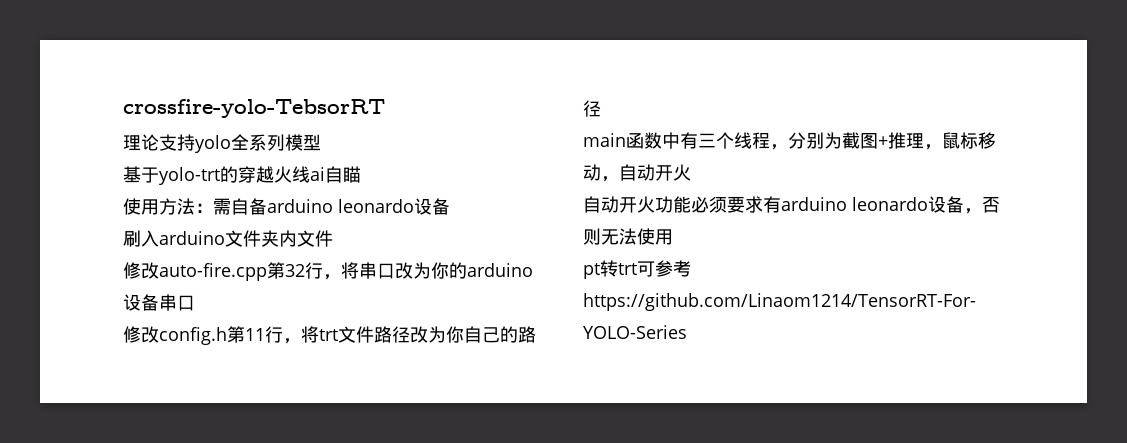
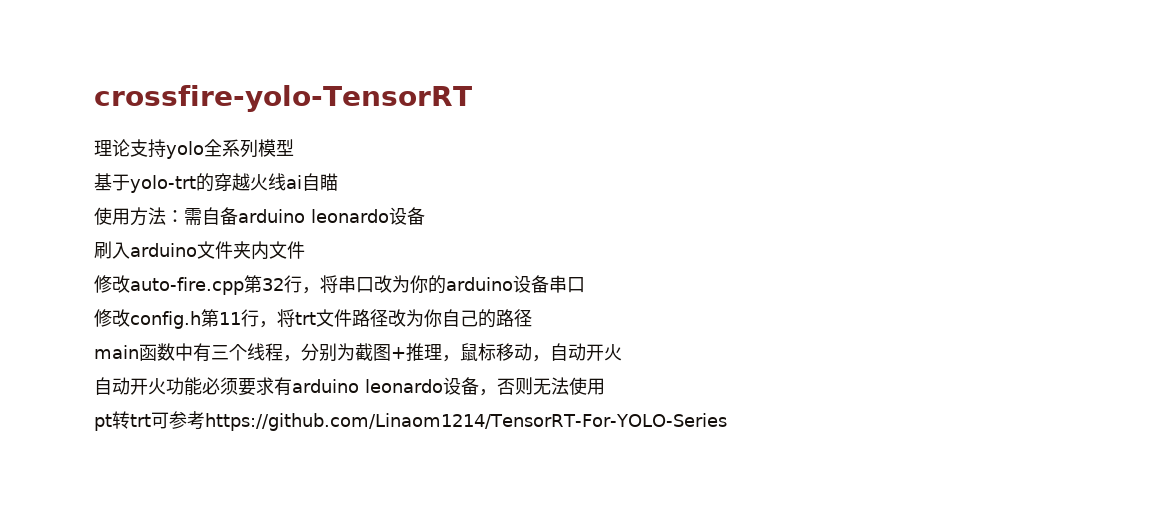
- crossfire-yolo-TebsorRT
+ crossfire-yolo-TensorRT

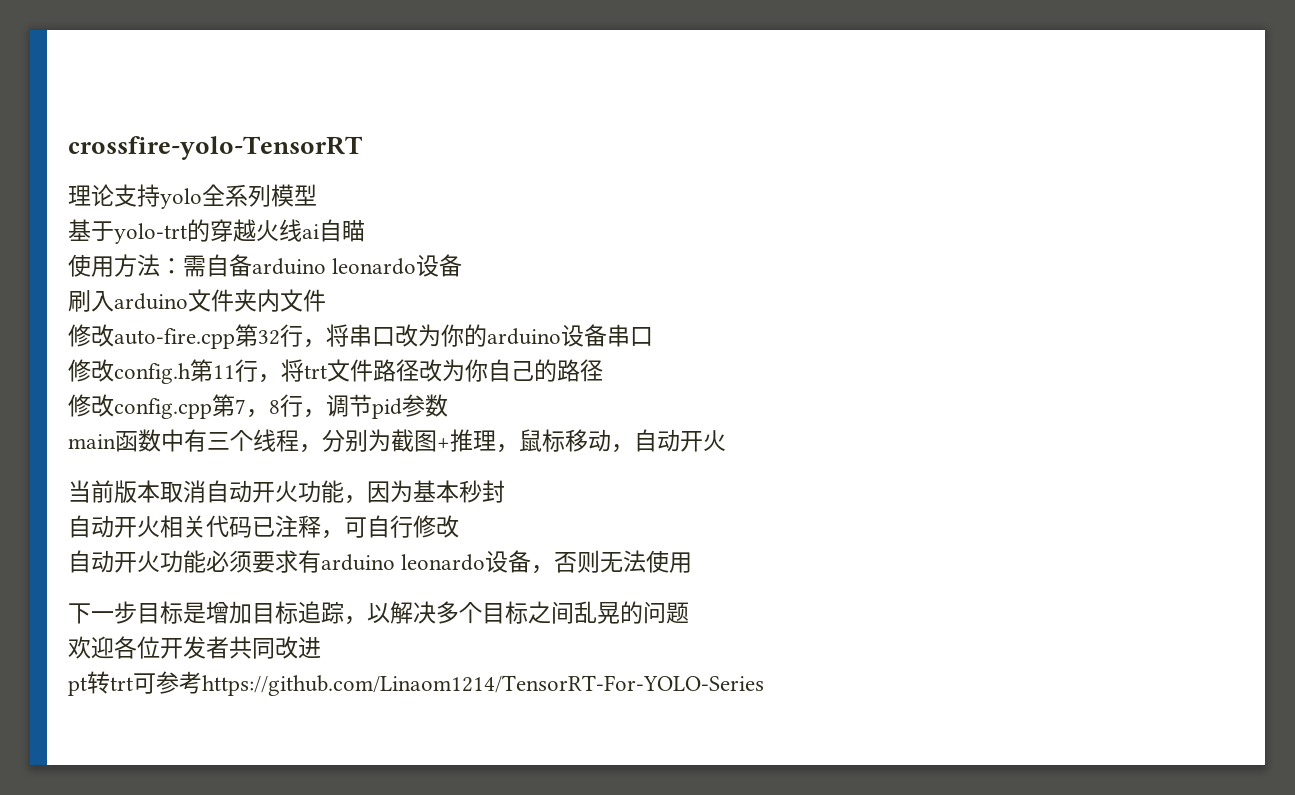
+ 修改config.cpp第7，8行，调节pid参数
+ 当前版本取消自动开火功能，因为基本秒封
+ 自动开火相关代码已注释，可自行修改
+ 下一步目标是增加目标追踪，以解决多个目标之间乱晃的问题
+ 欢迎各位开发者共同改进

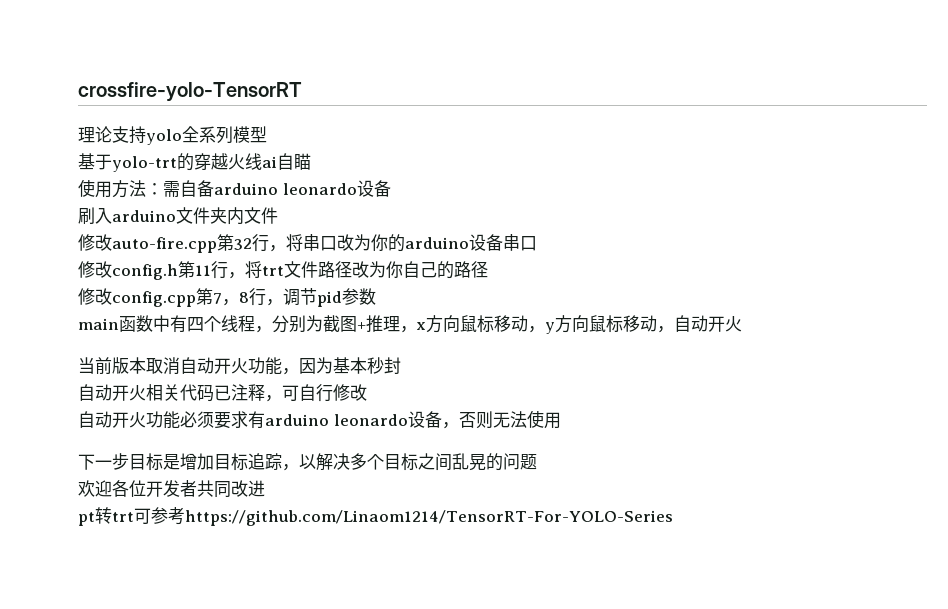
- main函数中有三个线程，分别为截图+推理，鼠标移动，自动开火
+ main函数中有四个线程，分别为截图+推理，x方向鼠标移动，y方向鼠标移动，自动开火

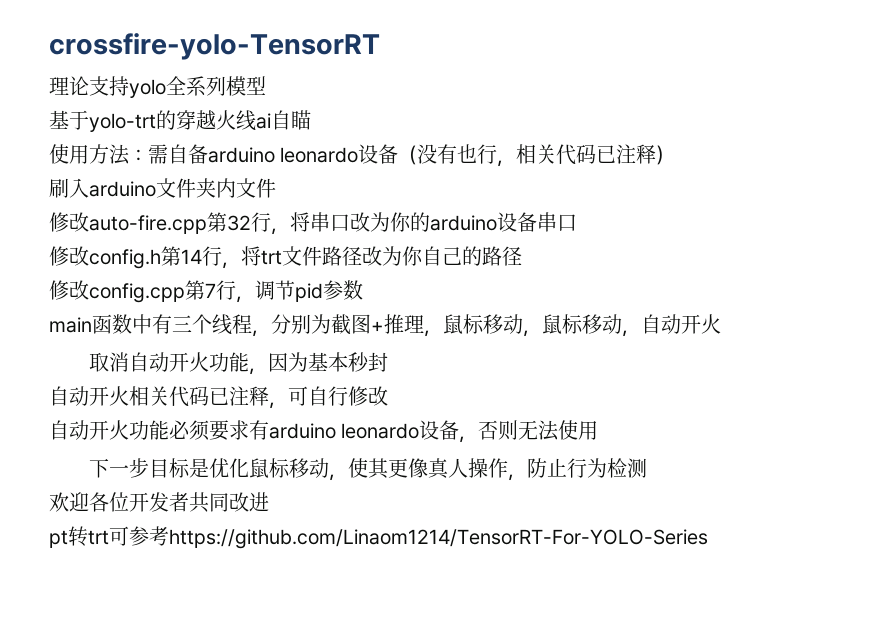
- 使用方法：需自备arduino leonardo设备
+ 使用方法：需自备arduino leonardo设备（没有也行，相关代码已注释）
- 修改config.h第11行，将trt文件路径改为你自己的路径
+ 修改config.h第14行，将trt文件路径改为你自己的路径
- 修改config.cpp第7，8行，调节pid参数
+ 修改config.cpp第7行，调节pid参数
- main函数中有四个线程，分别为截图+推理，x方向鼠标移动，y方向鼠标移动，自动开火
+ main函数中有三个线程，分别为截图+推理，鼠标移动，鼠标移动，自动开火
- 当前版本取消自动开火功能，因为基本秒封
+ 取消自动开火功能，因为基本秒封
- 下一步目标是增加目标追踪，以解决多个目标之间乱晃的问题
+ 下一步目标是优化鼠标移动，使其更像真人操作，防止行为检测

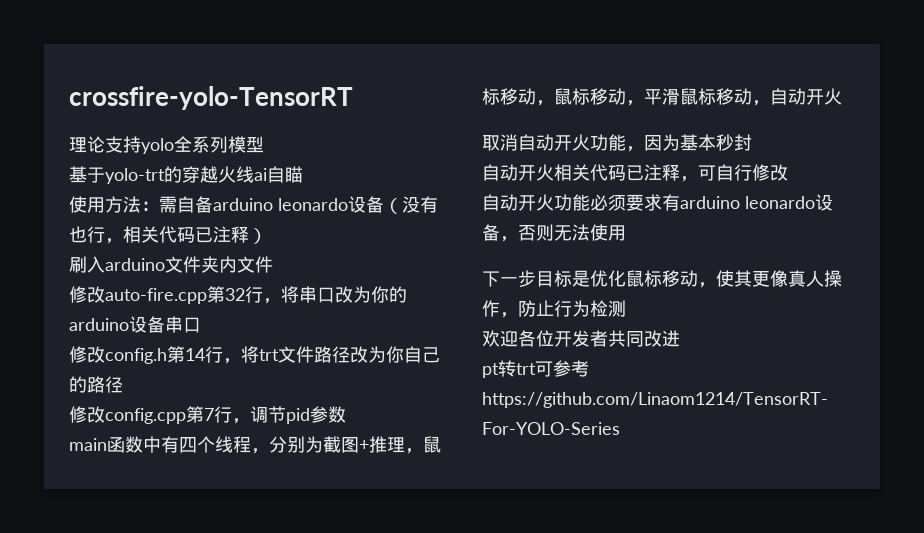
- main函数中有三个线程，分别为截图+推理，鼠标移动，鼠标移动，自动开火
+ main函数中有四个线程，分别为截图+推理，鼠标移动，鼠标移动，平滑鼠标移动，自动开火

